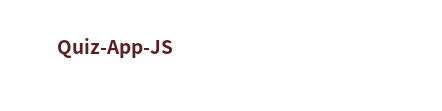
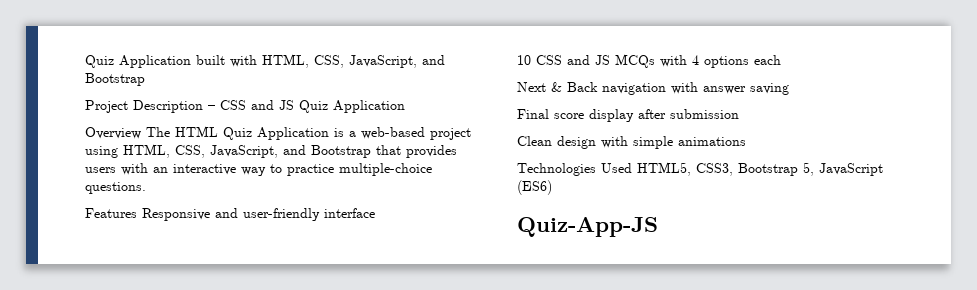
+ Quiz Application built with HTML, CSS, JavaScript, and Bootstrap
+ Project Description – CSS and JS Quiz Application
+ Overview The HTML Quiz Application is a web-based project using HTML, CSS, JavaScript, and Bootstrap that provides users with an interactive way to practice multiple-choice questions.
+ Features Responsive and user-friendly interface
+ 10 CSS and JS MCQs with 4 options each
+ Next & Back navigation with answer saving
+ Final score display after submission
+ Clean design with simple animations
+ Technologies Used HTML5, CSS3, Bootstrap 5, JavaScript (ES6)

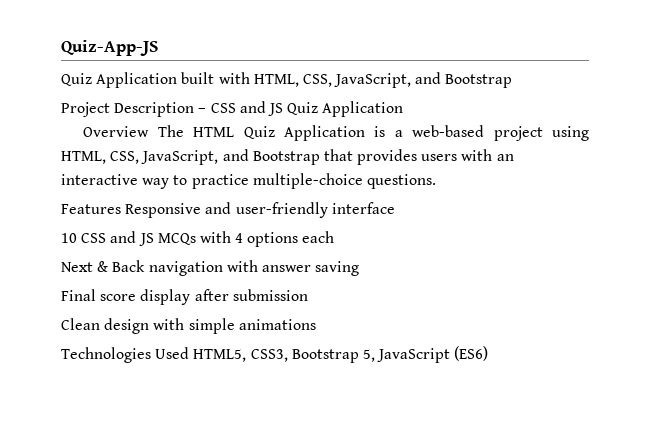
+ Quiz-App-JS
- Quiz-App-JS

